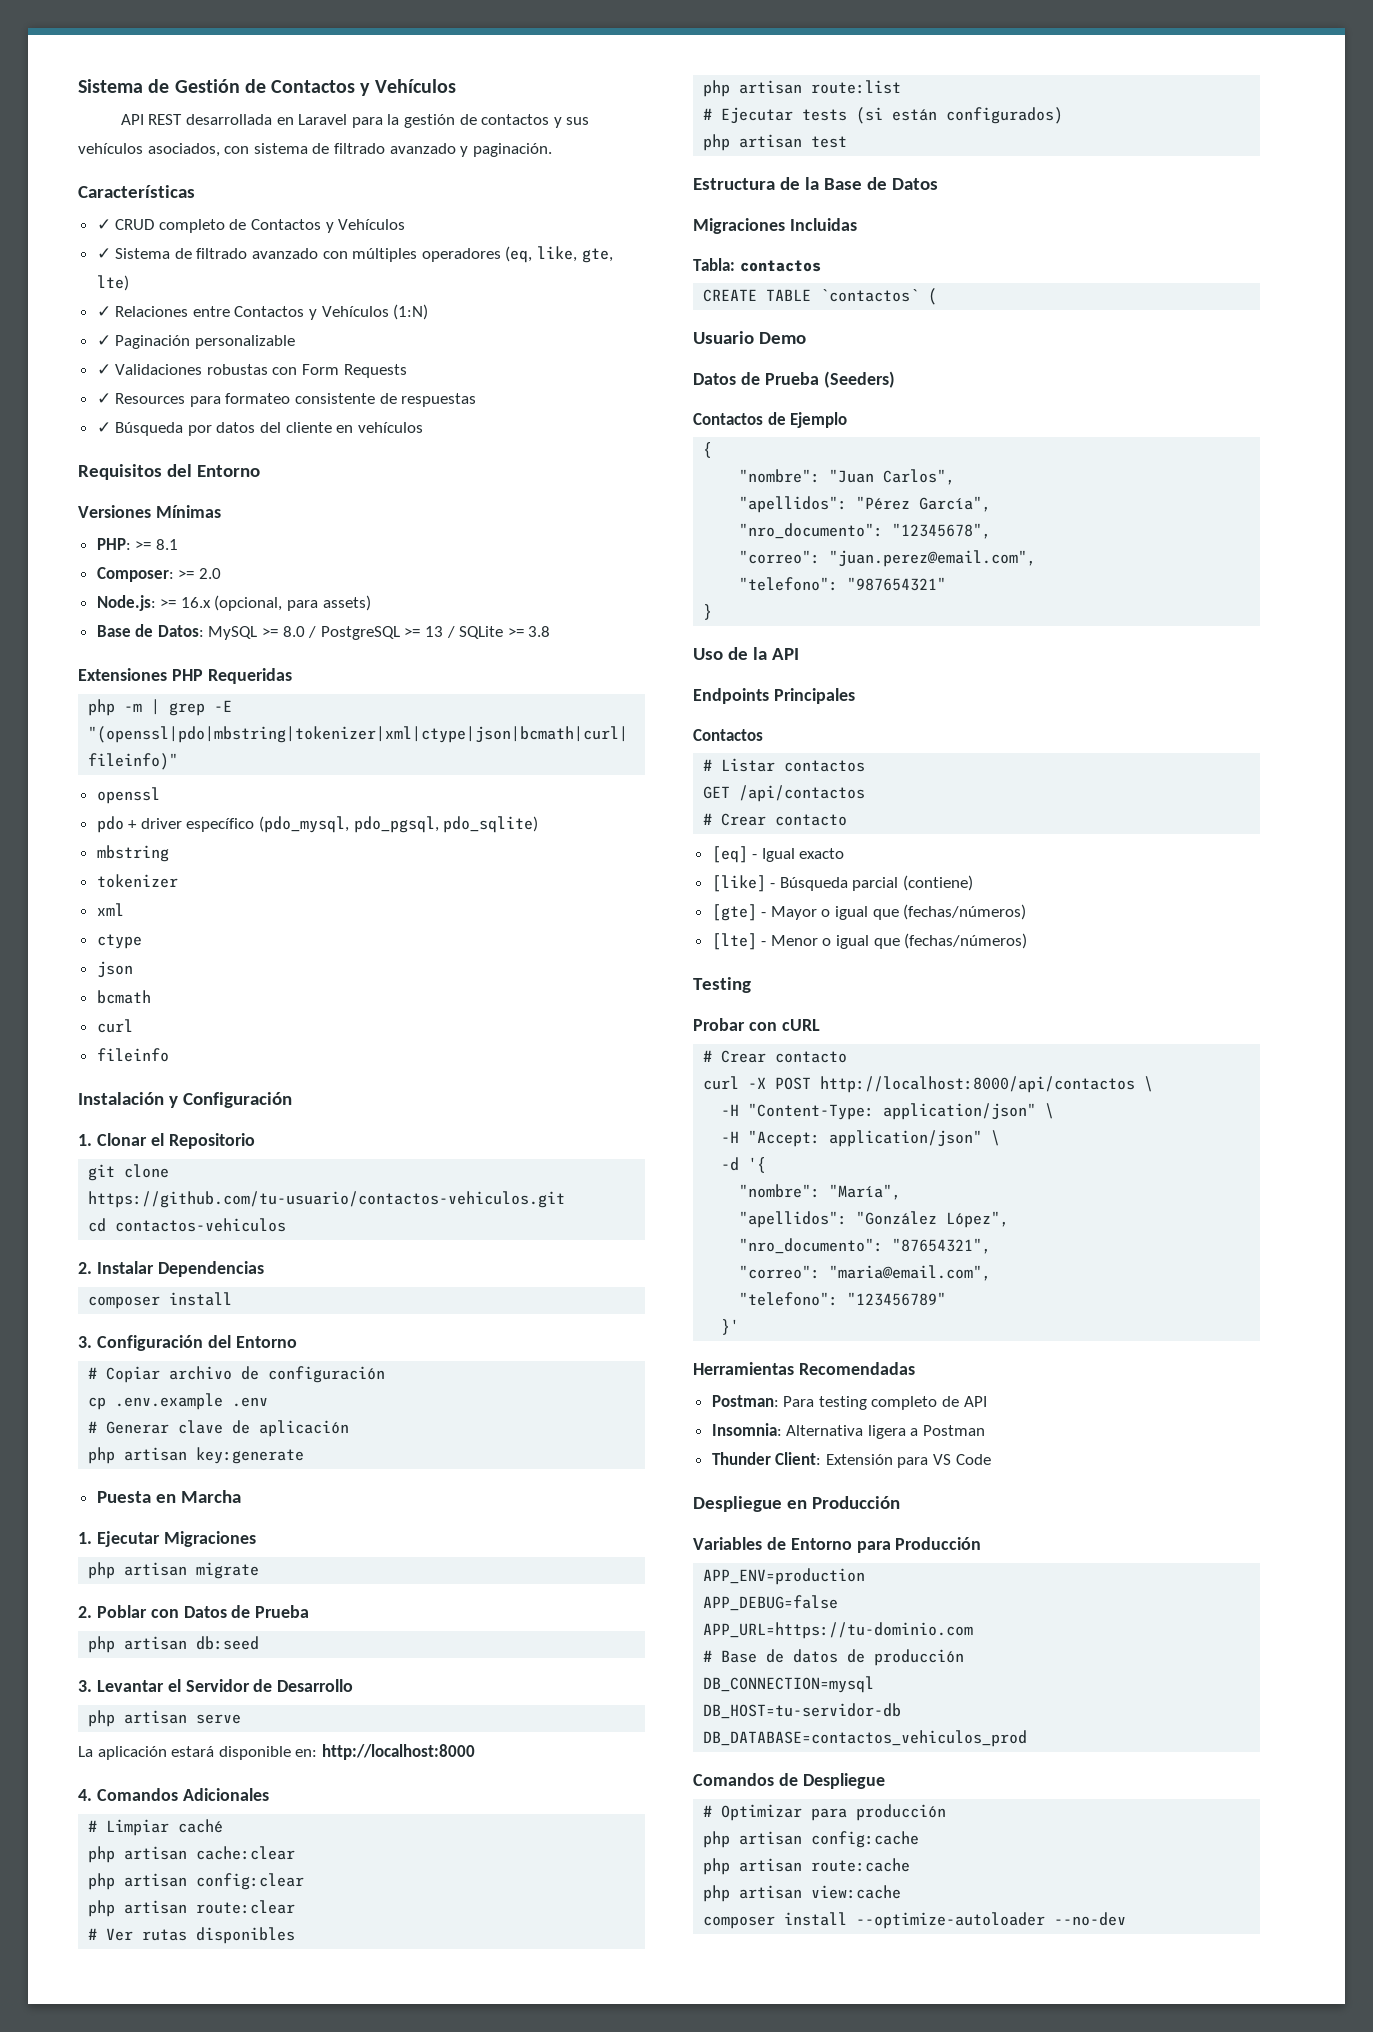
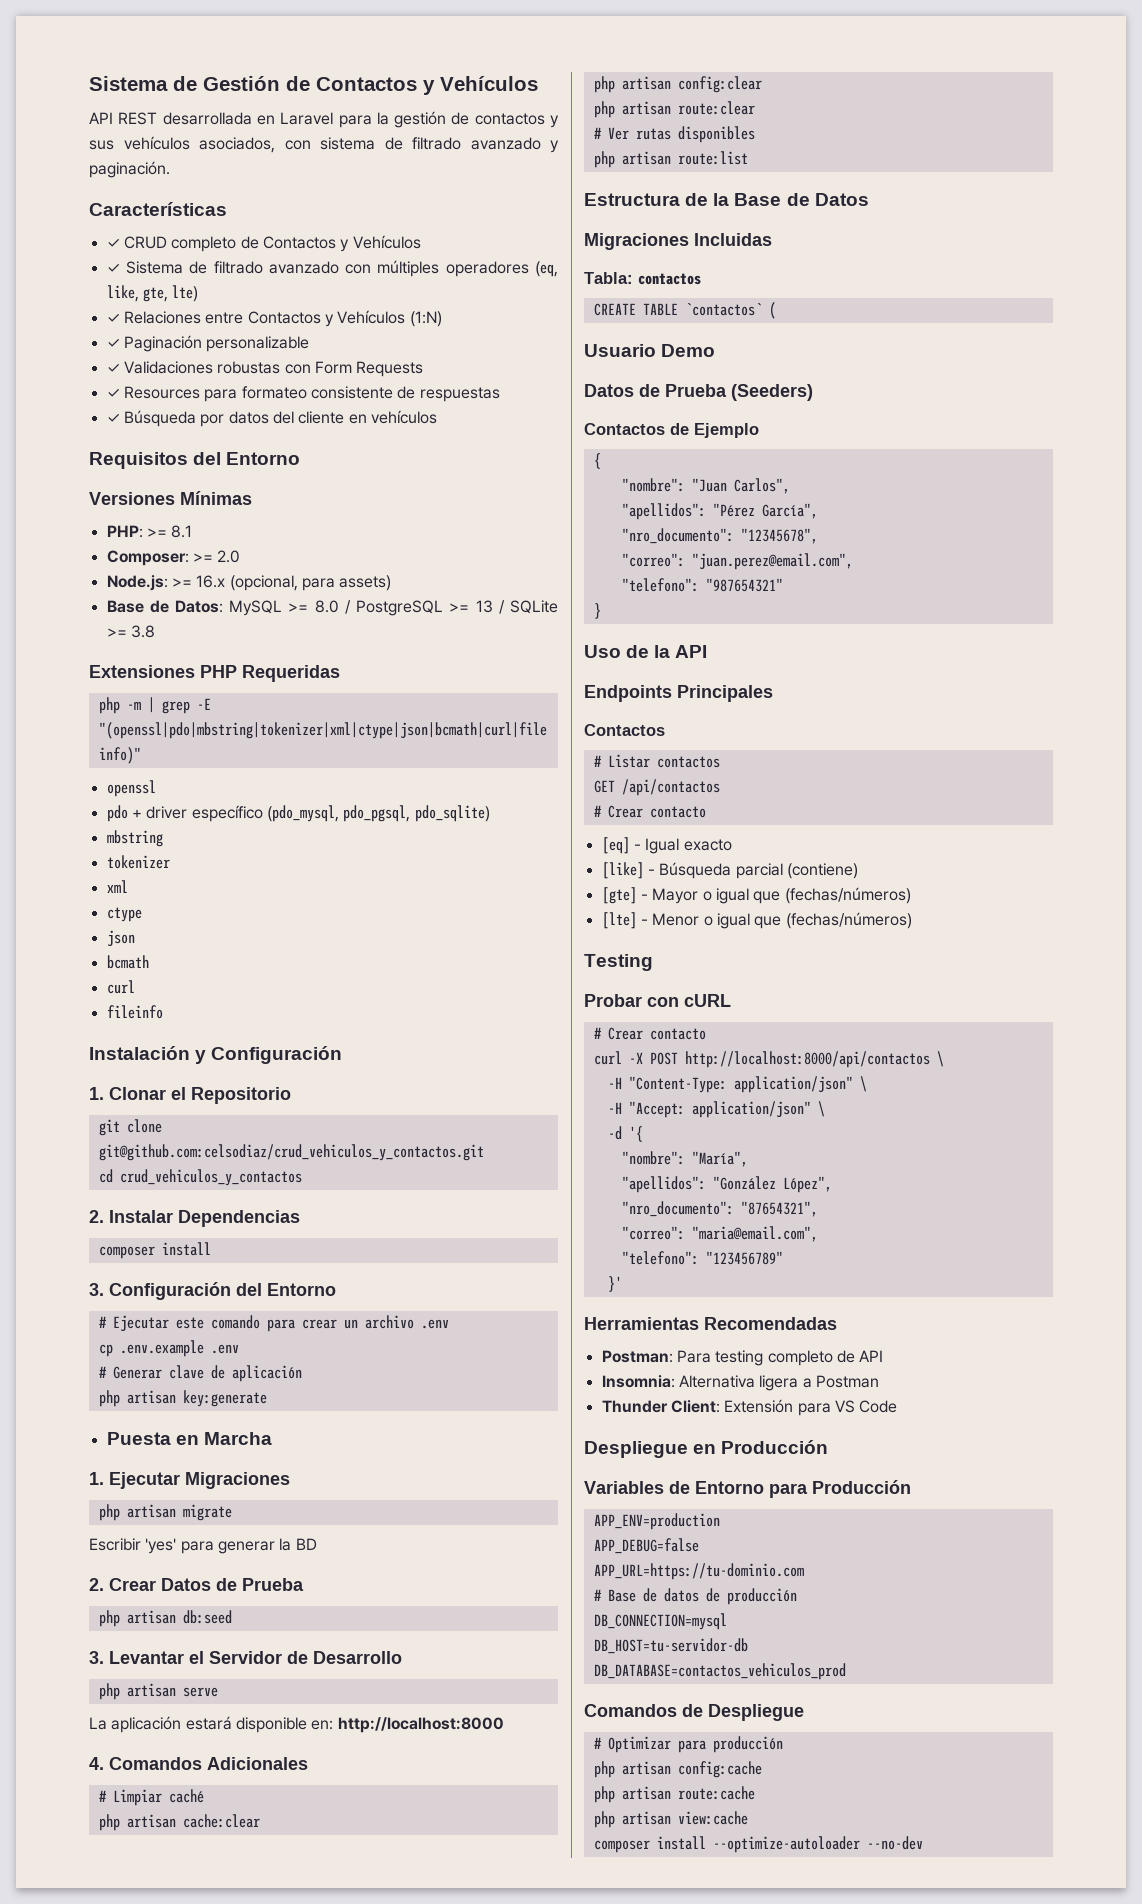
- git clone https://github.com/tu-usuario/contactos-vehiculos.git
+ git clone git@github.com:celsodiaz/crud_vehiculos_y_contactos.git
- cd contactos-vehiculos
+ cd crud_vehiculos_y_contactos
- # Copiar archivo de configuración
+ # Ejecutar este comando para crear un archivo .env
- 2. Poblar con Datos de Prueba
+ Escribir 'yes' para generar la BD
+ 2. Crear Datos de Prueba
- # Ejecutar tests (si están configurados)
- php artisan test

